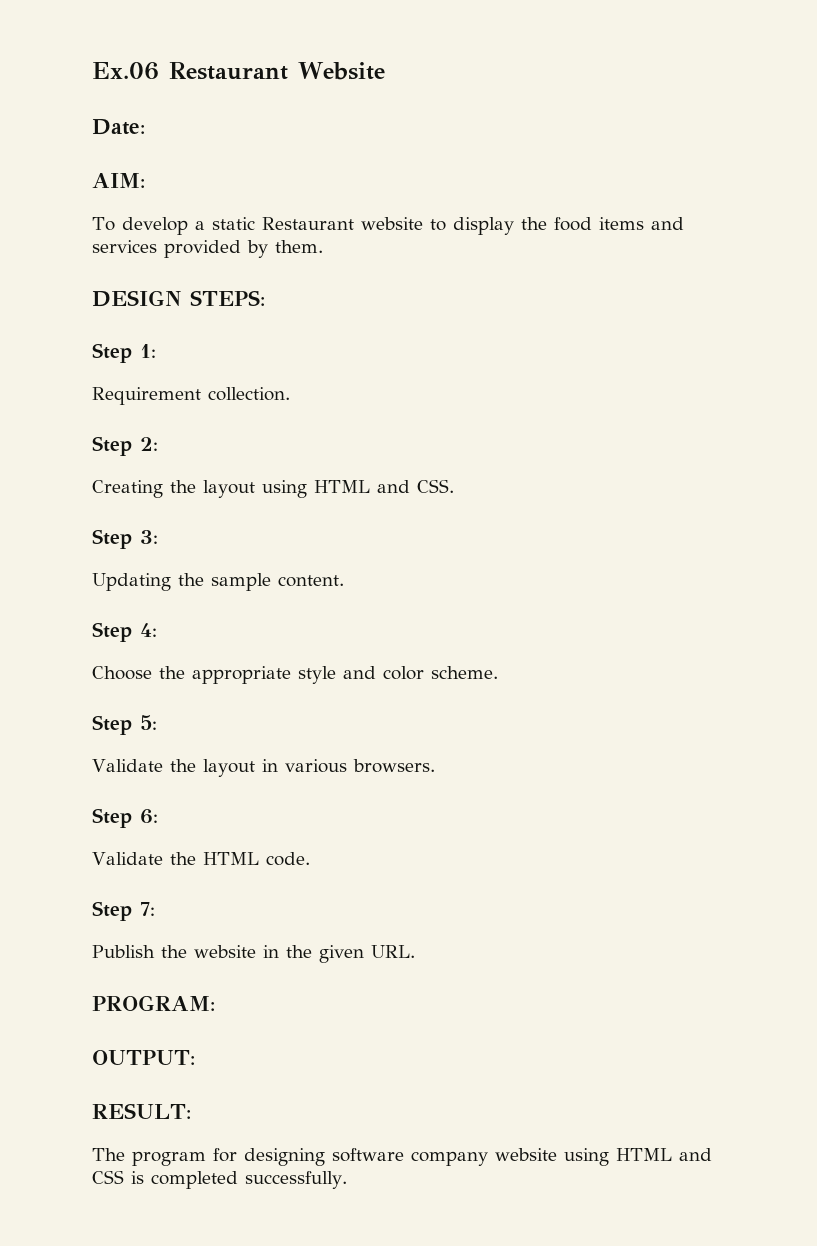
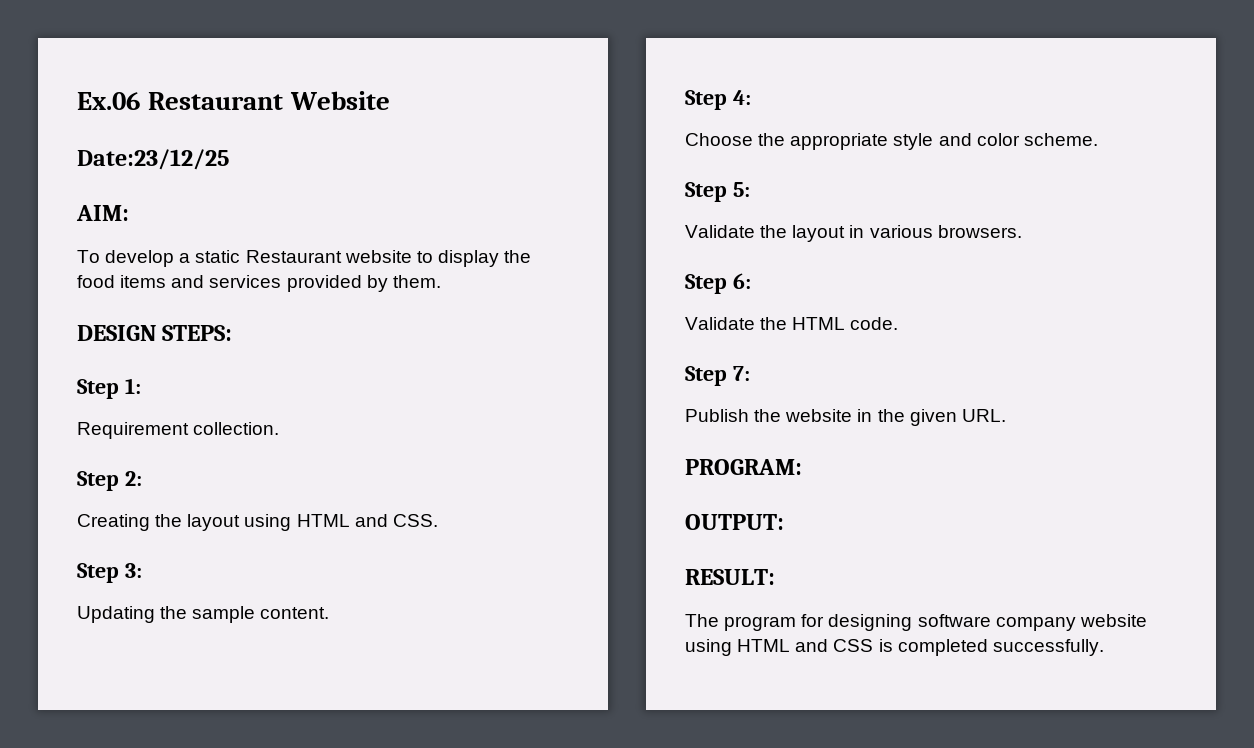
- Date:
+ Date:23/12/25

